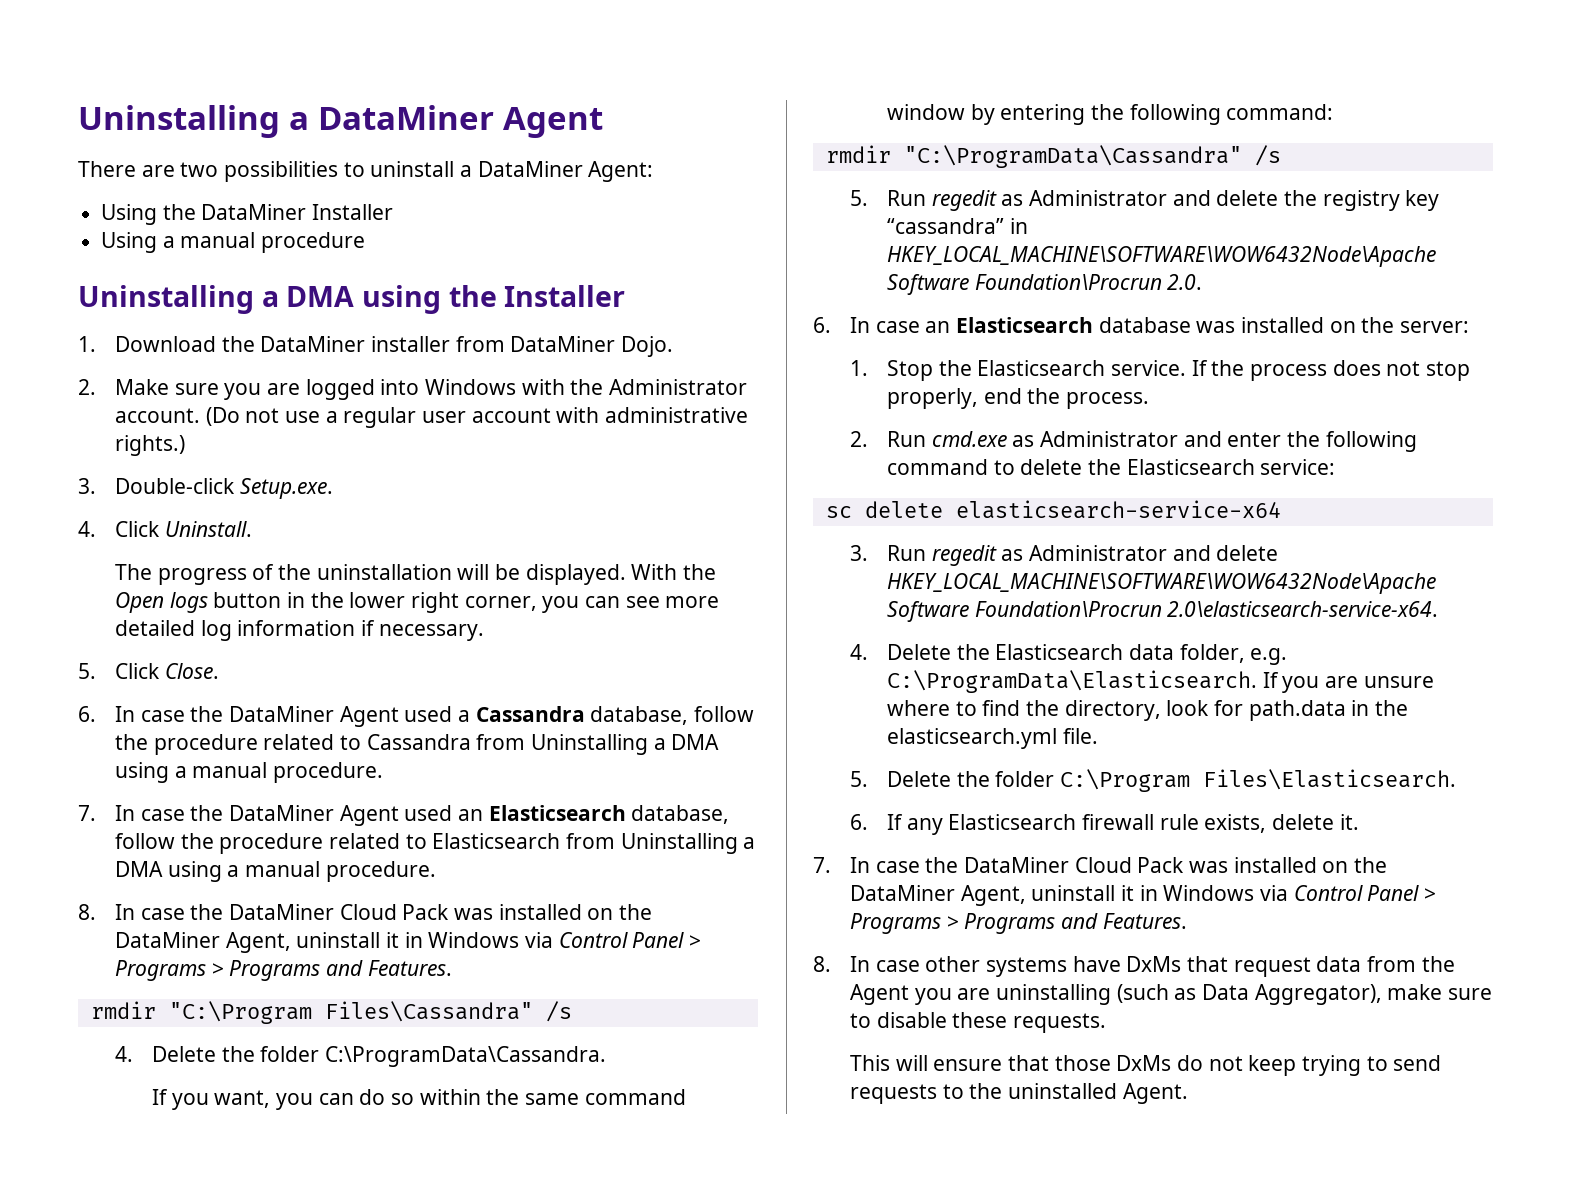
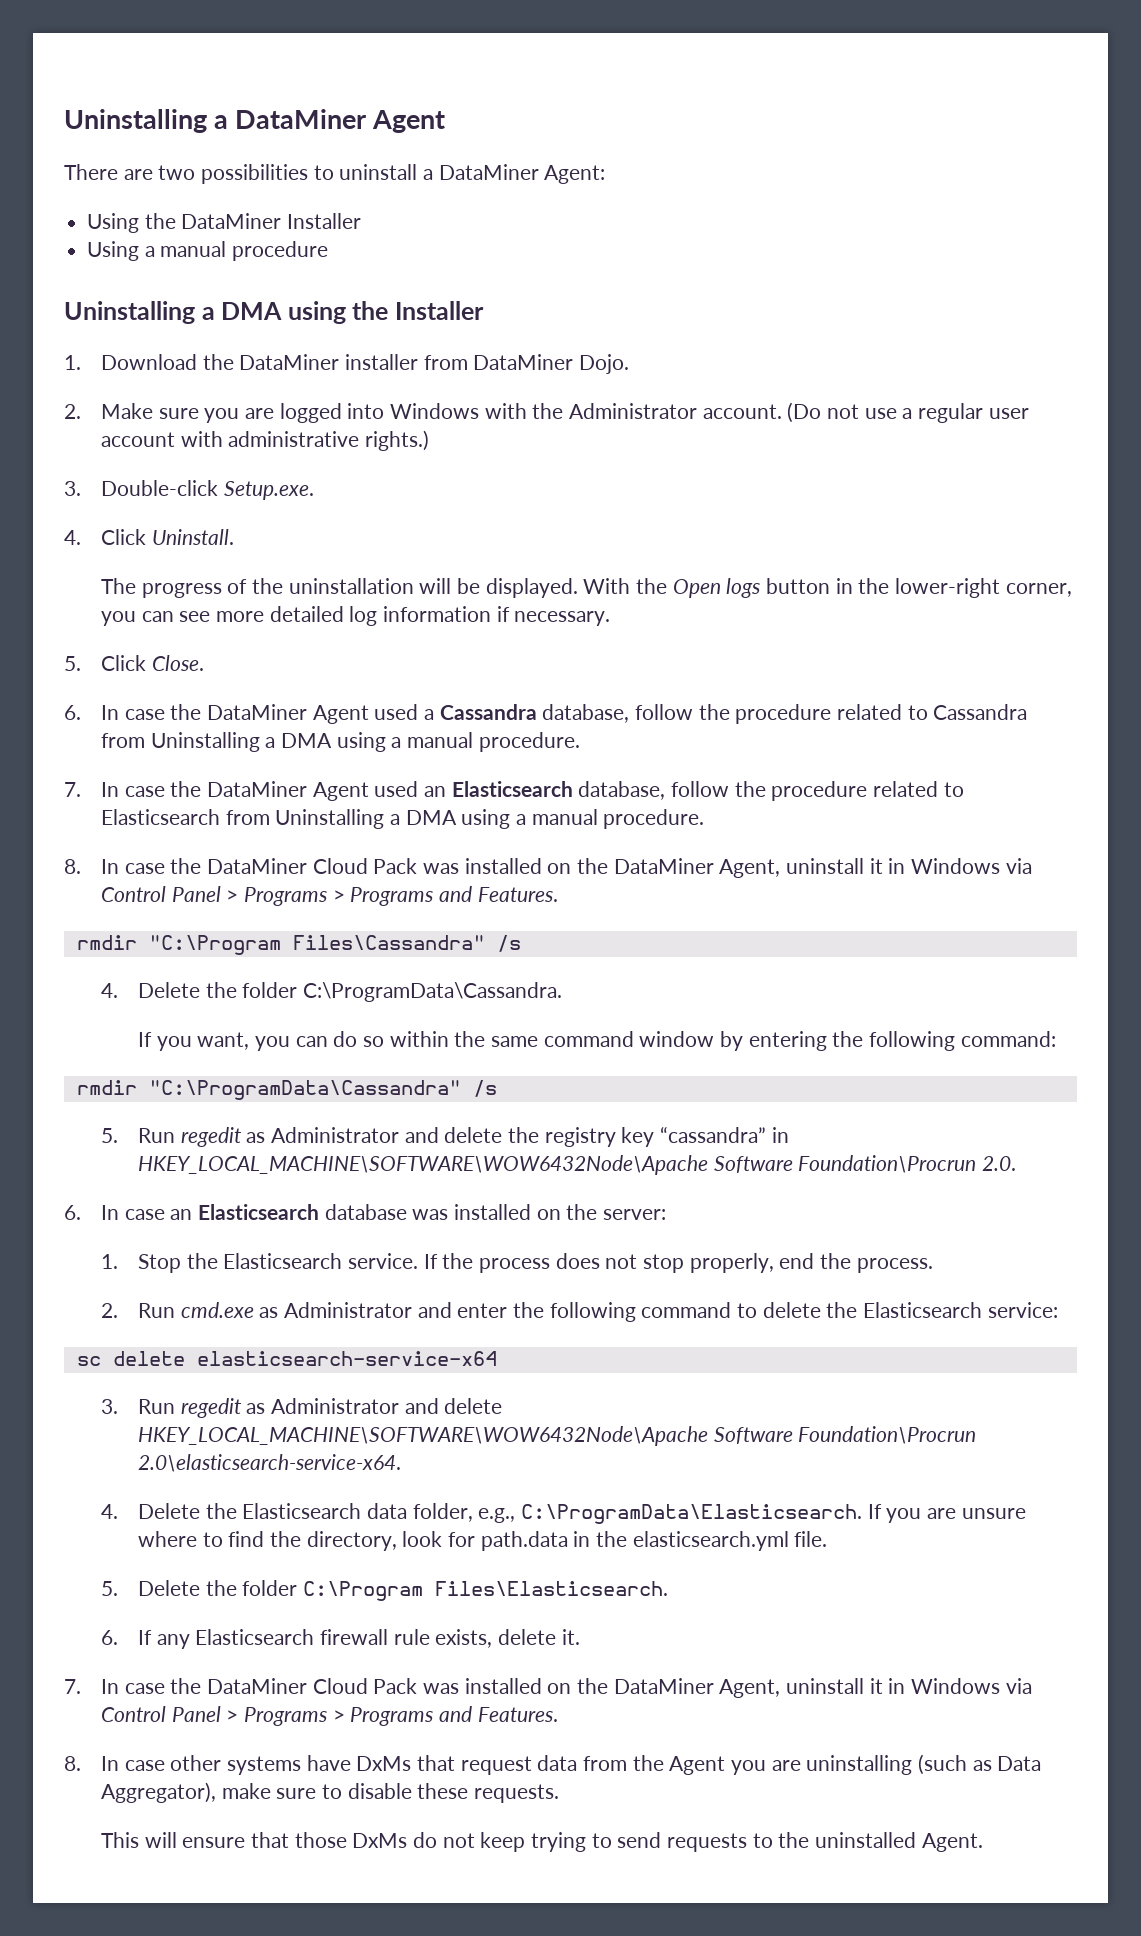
- With the Open logs button in the lower right corner, you can see more detailed log information if necessary.
+ With the Open logs button in the lower-right corner, you can see more detailed log information if necessary.
- 4. Delete the Elasticsearch data folder, e.g. C:\ProgramData\Elasticsearch.
+ 4. Delete the Elasticsearch data folder, e.g., C:\ProgramData\Elasticsearch.

